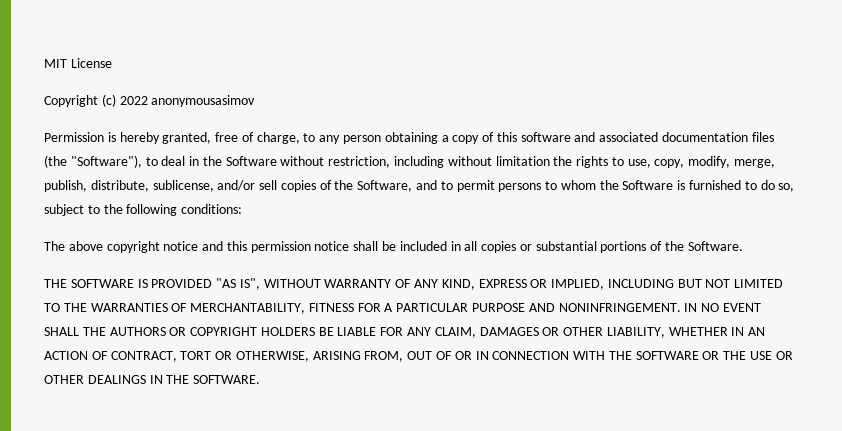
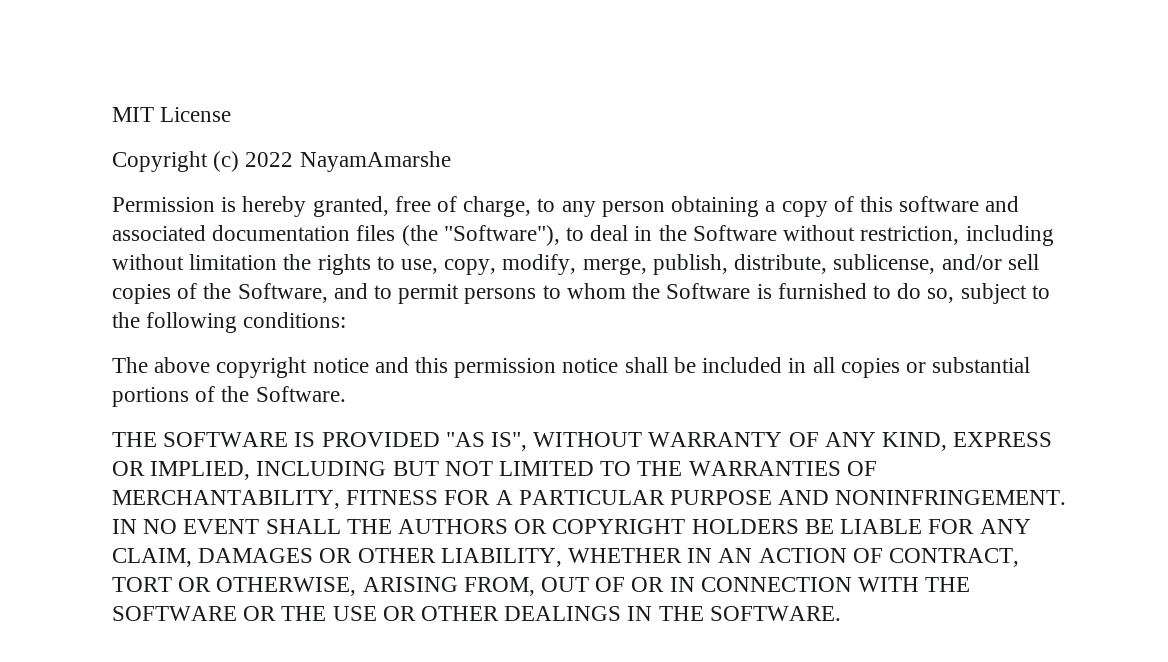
- Copyright (c) 2022 anonymousasimov
+ Copyright (c) 2022 NayamAmarshe

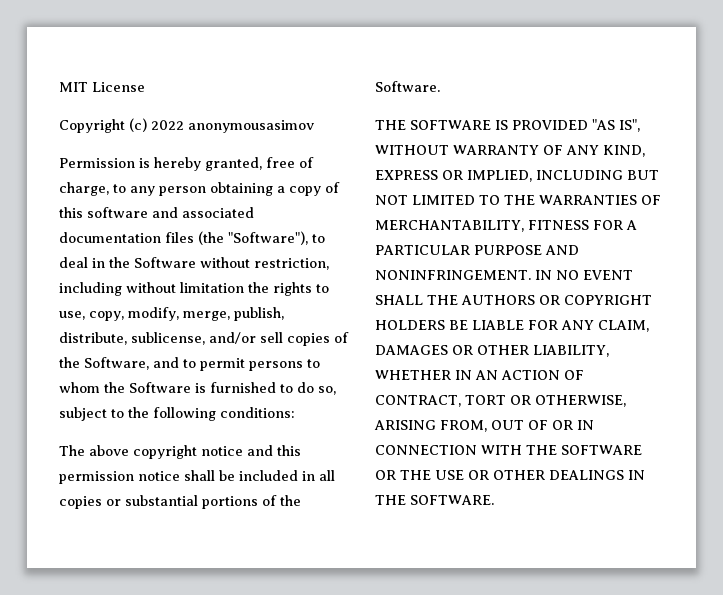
- Copyright (c) 2022 NayamAmarshe
+ Copyright (c) 2022 anonymousasimov

